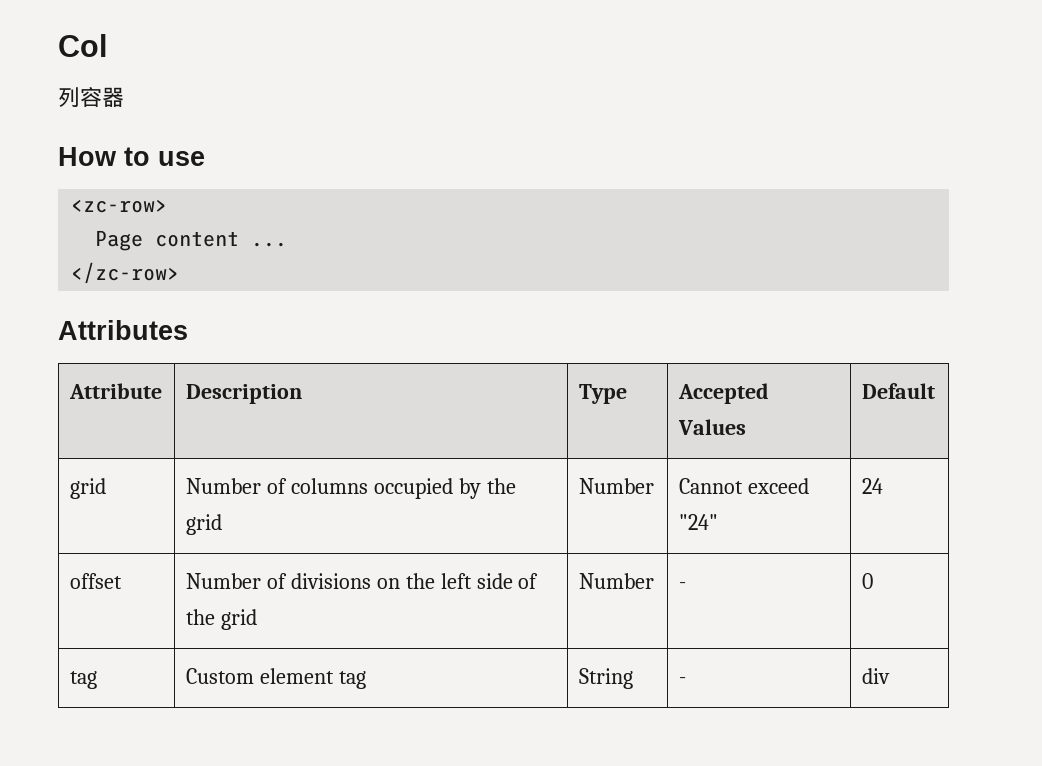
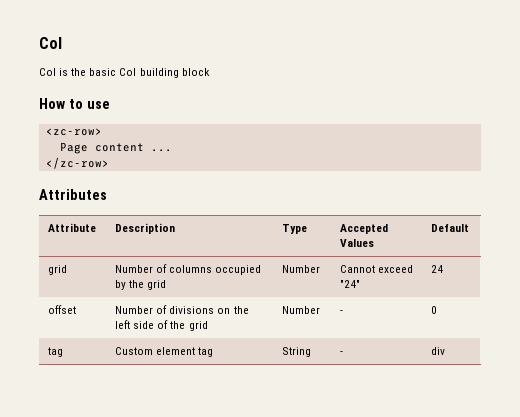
- 列容器
+ Col is the basic Col building block

